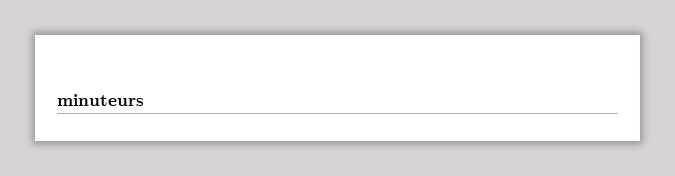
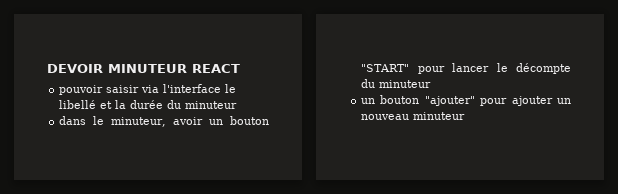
- minuteurs
+ DEVOIR MINUTEUR REACT
+ pouvoir saisir via l'interface le libellé et la durée du minuteur
+ dans le minuteur, avoir un bouton "START" pour lancer le décompte du minuteur
+ un bouton "ajouter" pour ajouter un nouveau minuteur

